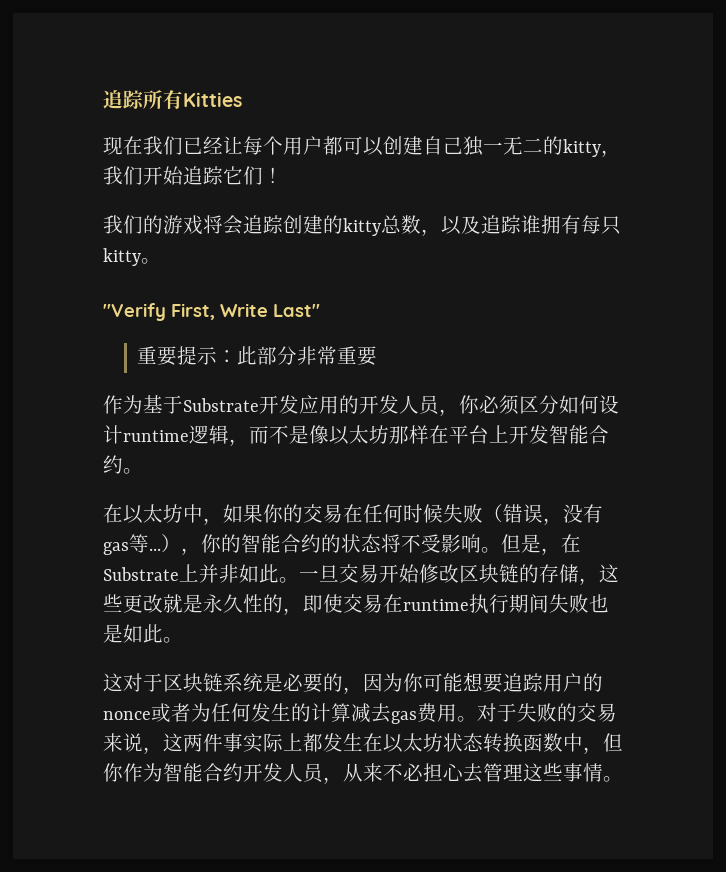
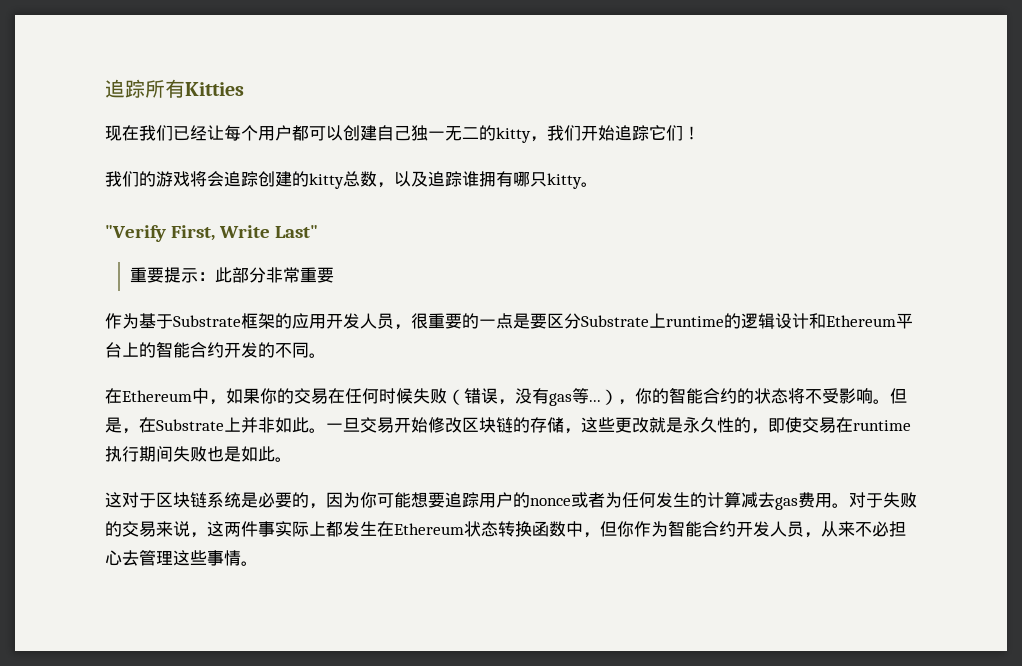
- 我们的游戏将会追踪创建的kitty总数，以及追踪谁拥有每只kitty。
+ 我们的游戏将会追踪创建的kitty总数，以及追踪谁拥有哪只kitty。
- 作为基于Substrate开发应用的开发人员，你必须区分如何设计runtime逻辑，而不是像以太坊那样在平台上开发智能合约。
+ 作为基于Substrate框架的应用开发人员，很重要的一点是要区分Substrate上runtime的逻辑设计和Ethereum平台上的智能合约开发的不同。
- 在以太坊中，如果你的交易在任何时候失败（错误，没有gas等...），你的智能合约的状态将不受影响。
+ 在Ethereum中，如果你的交易在任何时候失败（错误，没有gas等...），你的智能合约的状态将不受影响。
- 对于失败的交易来说，这两件事实际上都发生在以太坊状态转换函数中，但你作为智能合约开发人员，从来不必担心去管理这些事情。
+ 对于失败的交易来说，这两件事实际上都发生在Ethereum状态转换函数中，但你作为智能合约开发人员，从来不必担心去管理这些事情。

